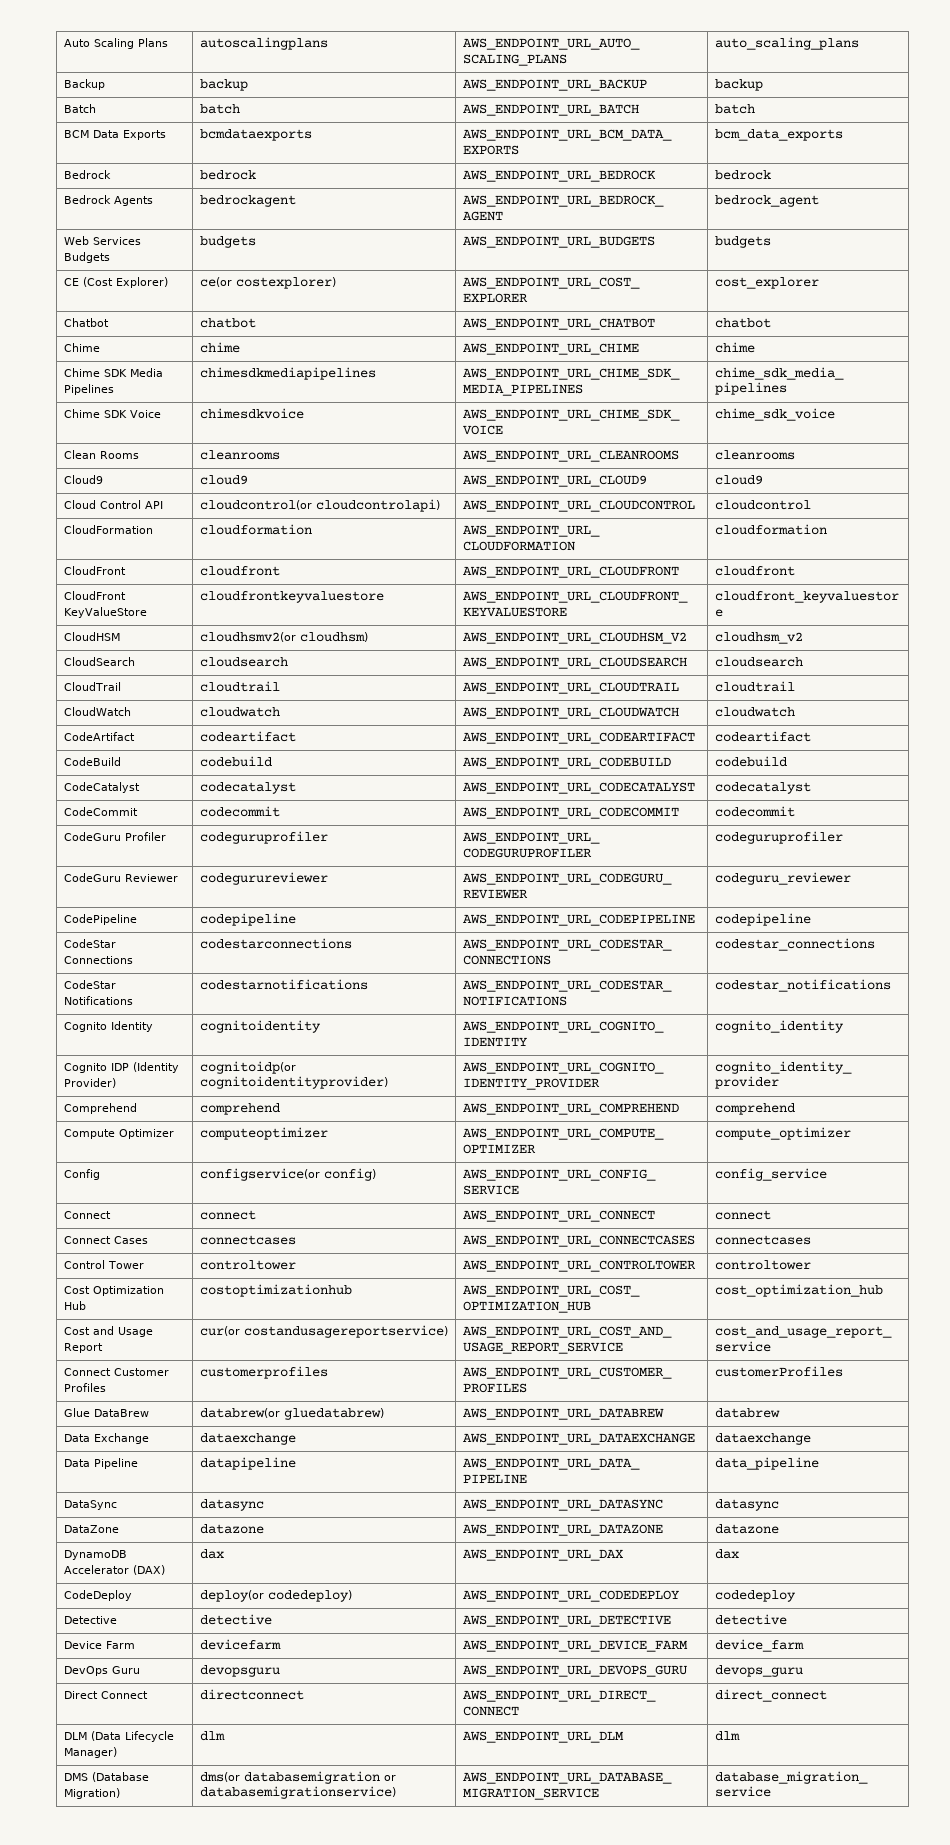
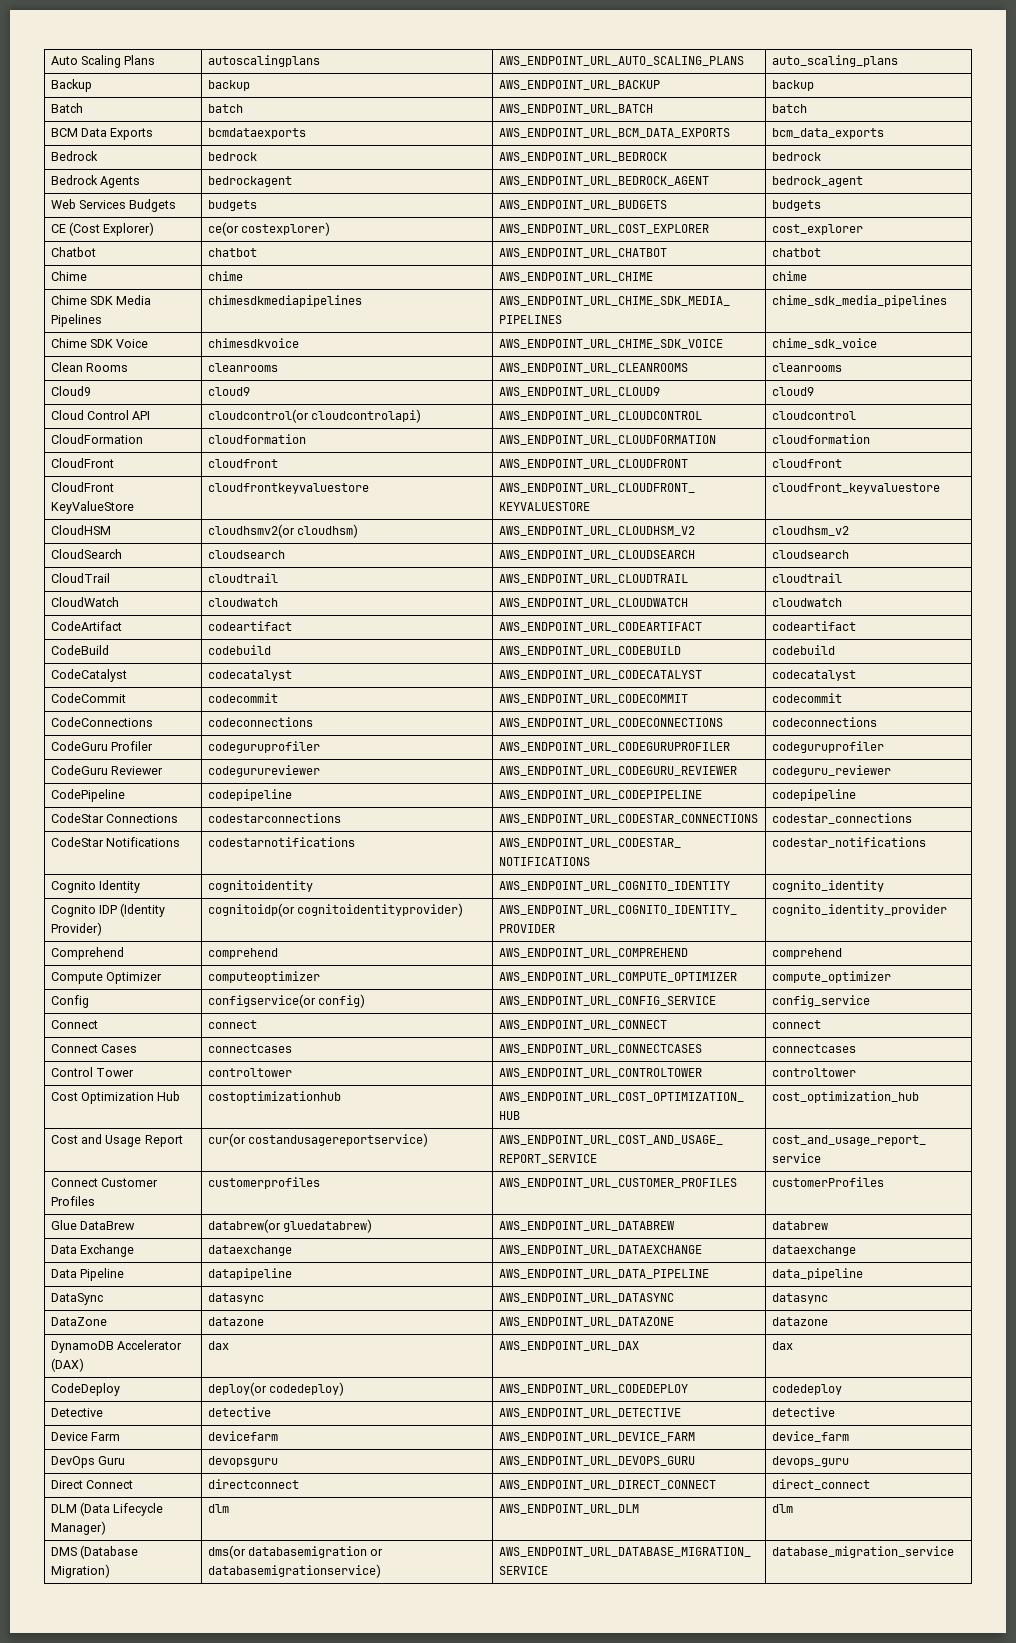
+ CodeConnections | codeconnections | AWS_ENDPOINT_URL_CODECONNECTIONS | codeconnections

